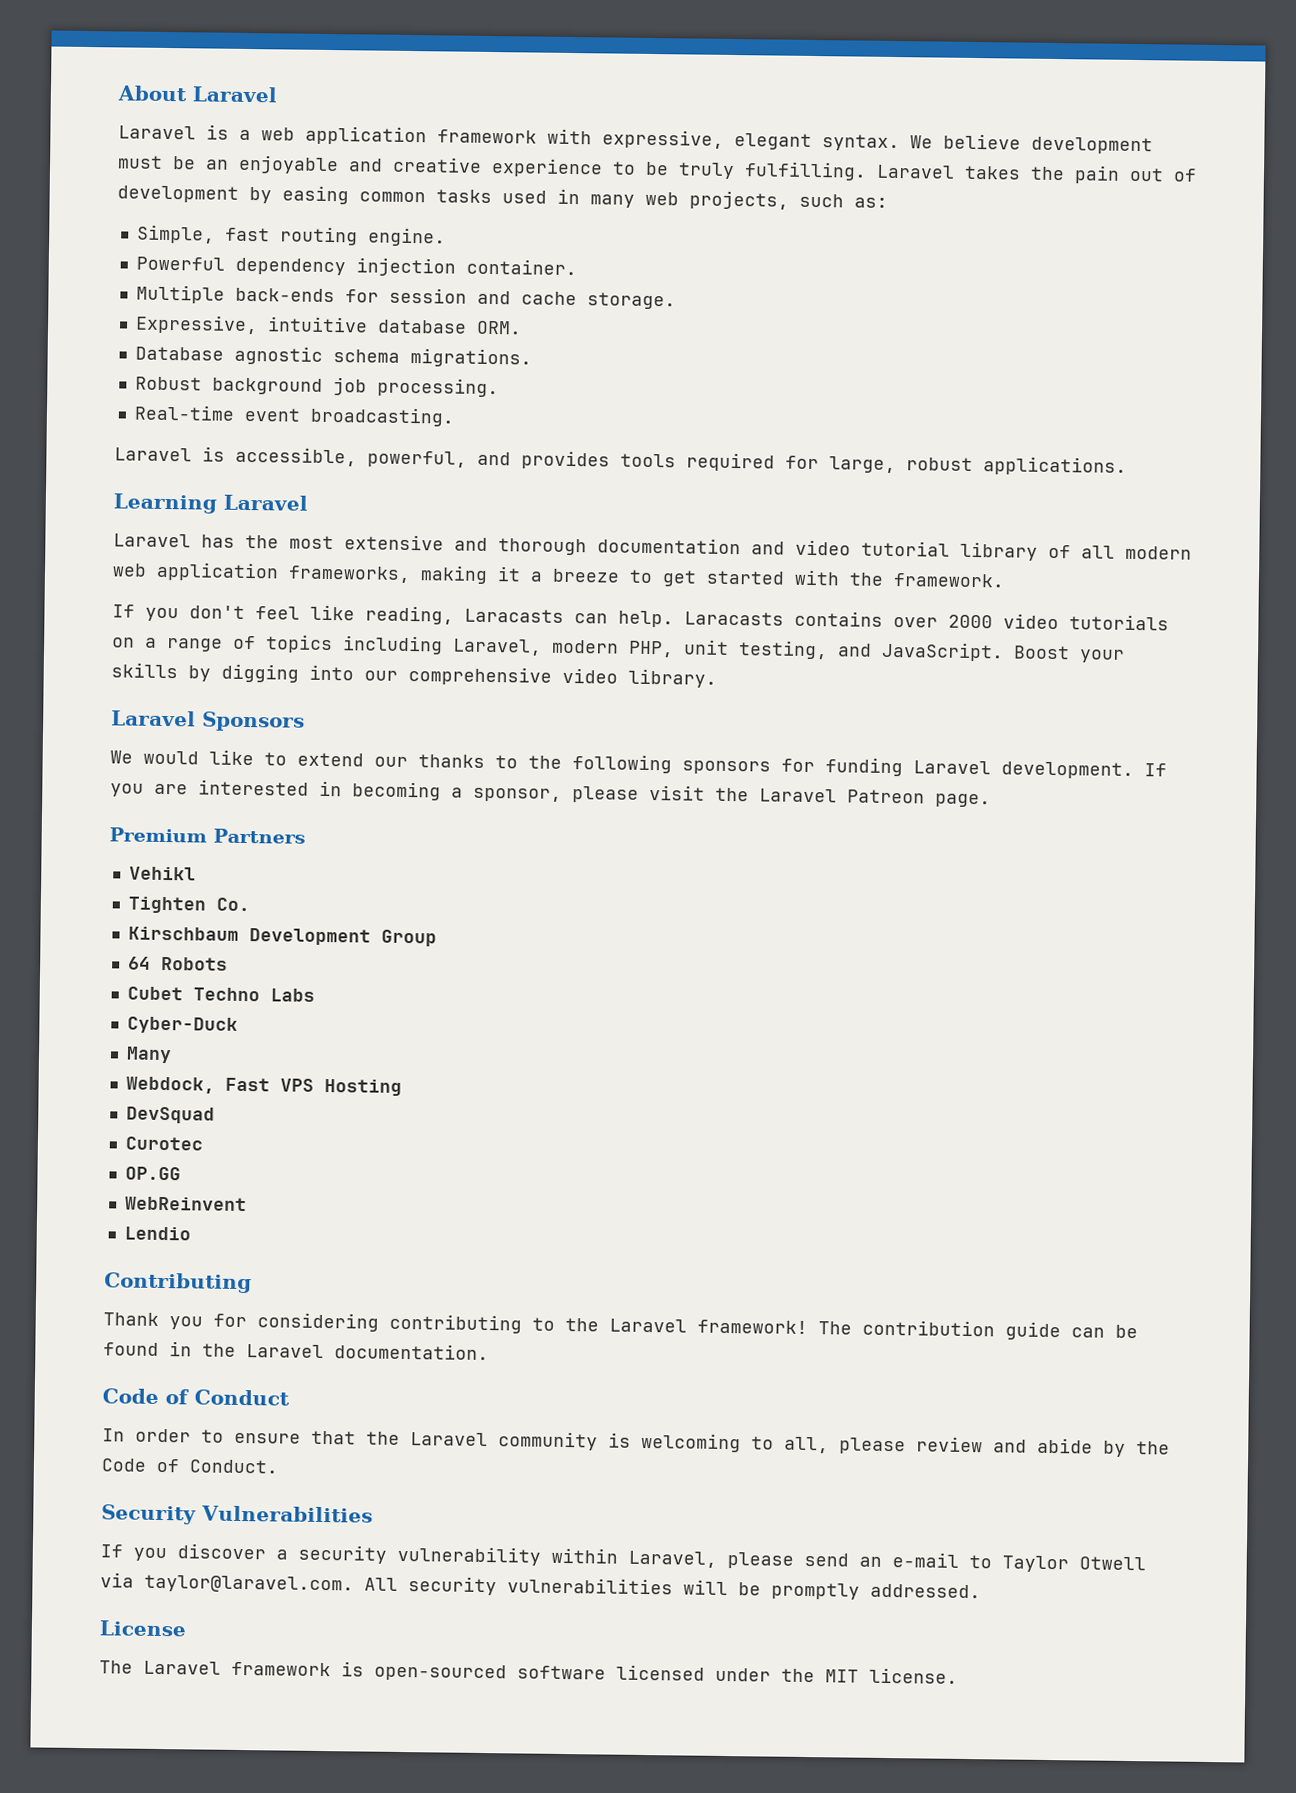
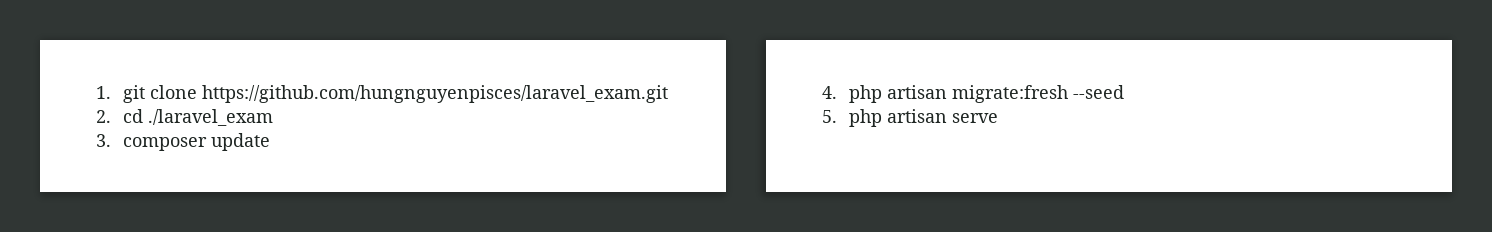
- About Laravel
- Laravel is a web application framework with expressive, elegant syntax. We believe development must be an enjoyable and creative experience to be truly fulfilling. Laravel takes the pain out of development by easing common tasks used in many web projects, such as:
- Simple, fast routing engine.
- Powerful dependency injection container.
- Multiple back-ends for session and cache storage.
- Expressive, intuitive database ORM.
- Database agnostic schema migrations.
- Robust background job processing.
- Real-time event broadcasting.
- Laravel is accessible, powerful, and provides tools required for large, robust applications.
- Learning Laravel
- Laravel has the most extensive and thorough documentation and video tutorial library of all modern web application frameworks, making it a breeze to get started with the framework.
- If you don't feel like reading, Laracasts can help. Laracasts contains over 2000 video tutorials on a range of topics including Laravel, modern PHP, unit testing, and JavaScript. Boost your skills by digging into our comprehensive video library.
- Laravel Sponsors
- We would like to extend our thanks to the following sponsors for funding Laravel development. If you are interested in becoming a sponsor, please visit the Laravel Patreon page.
- Premium Partners
- Vehikl
- Tighten Co.
- Kirschbaum Development Group
- 64 Robots
- Cubet Techno Labs
- Cyber-Duck
- Many
- Webdock, Fast VPS Hosting
- DevSquad
- Curotec
- OP.GG
- WebReinvent
- Lendio
- Contributing
- Thank you for considering contributing to the Laravel framework! The contribution guide can be found in the Laravel documentation.
- Code of Conduct
- In order to ensure that the Laravel community is welcoming to all, please review and abide by the Code of Conduct.
- Security Vulnerabilities
- If you discover a security vulnerability within Laravel, please send an e-mail to Taylor Otwell via taylor@laravel.com. All security vulnerabilities will be promptly addressed.
- License
- The Laravel framework is open-sourced software licensed under the MIT license.
+ 1. git clone https://github.com/hungnguyenpisces/laravel_exam.git
+ 2. cd ./laravel_exam
+ 3. composer update
+ 4. php artisan migrate:fresh --seed
+ 5. php artisan serve

